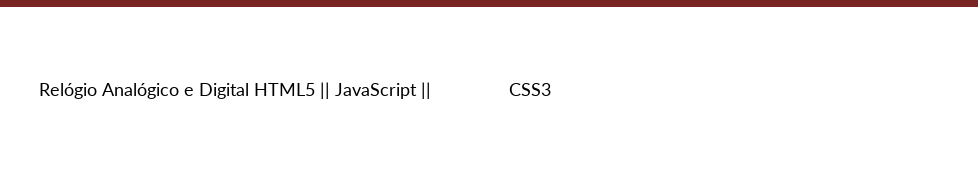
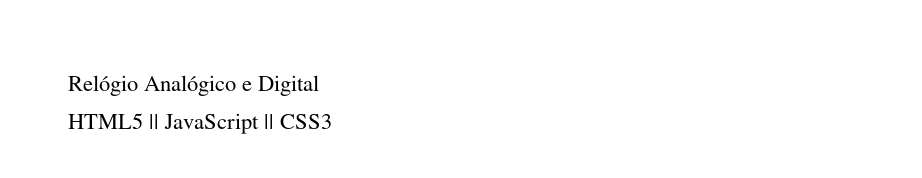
- Relógio Analógico e Digital HTML5 || JavaScript || CSS3
+ Relógio Analógico e Digital
+ HTML5 || JavaScript || CSS3

